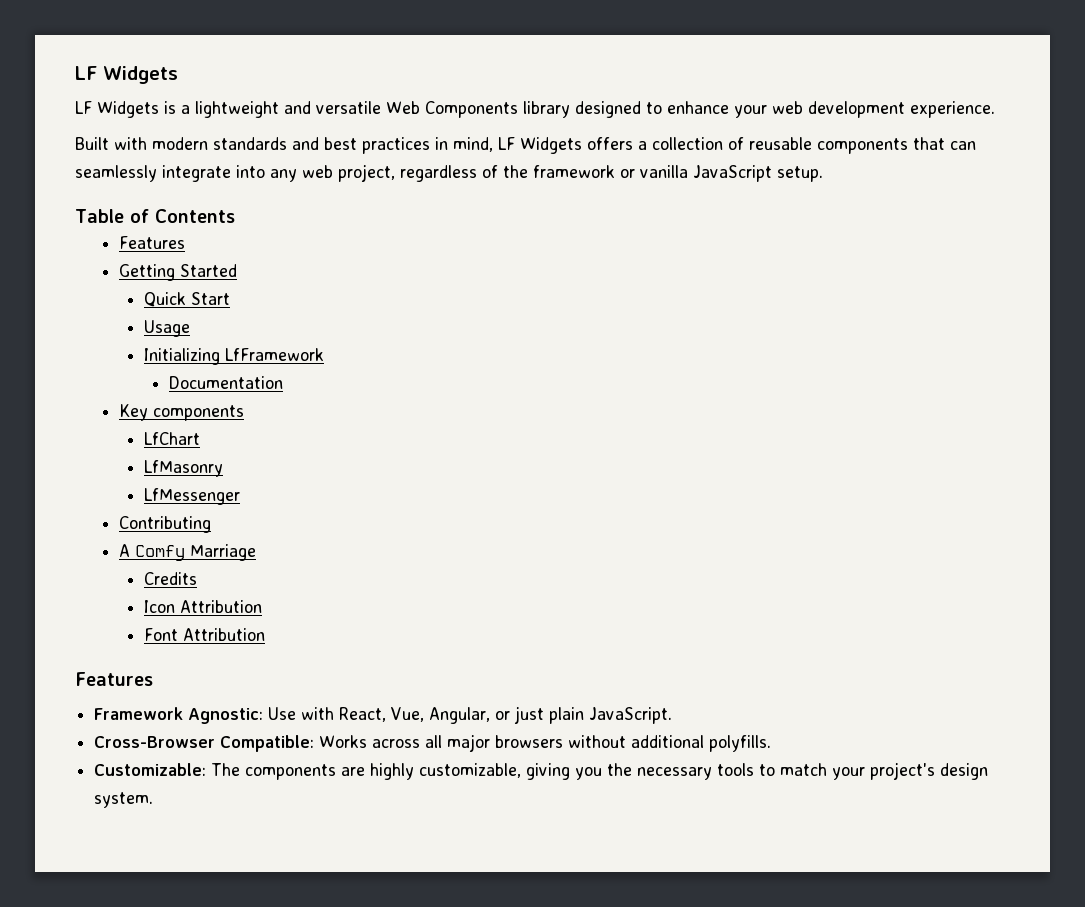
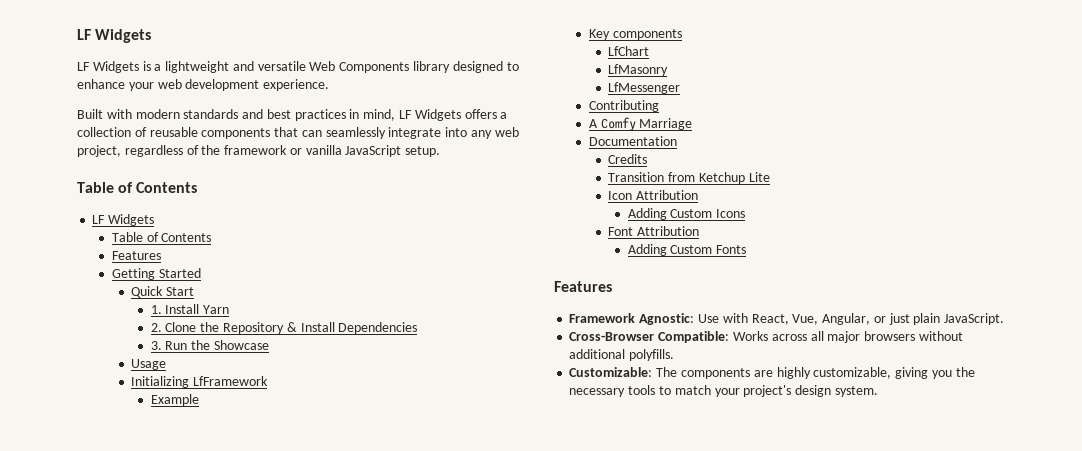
  Built with modern standards and best practices in mind, LF Widgets offers a collection of reusable components that can seamlessly integrate into any web project, regardless of the framework or vanilla JavaScript setup.
+ Table of Contents
+ LF Widgets
+ 1. Install Yarn
+ 2. Clone the Repository & Install Dependencies
+ 3. Run the Showcase
- Documentation
+ Example
+ Documentation
+ Transition from Ketchup Lite
+ Adding Custom Icons
+ Adding Custom Fonts

